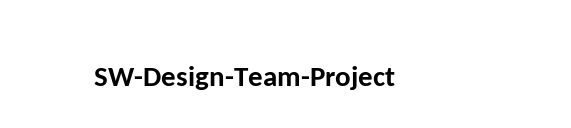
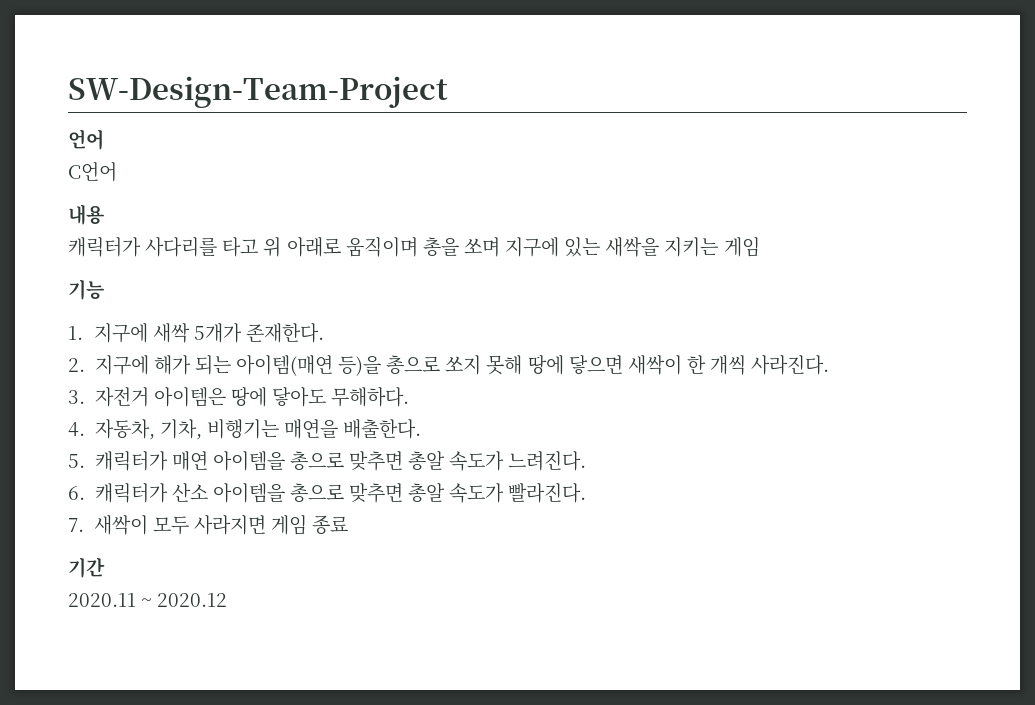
+ 언어
+ C언어
+ 내용
+ 캐릭터가 사다리를 타고 위 아래로 움직이며 총을 쏘며 지구에 있는 새싹을 지키는 게임
+ 기능
+ 1. 지구에 새싹 5개가 존재한다.
+ 2. 지구에 해가 되는 아이템(매연 등)을 총으로 쏘지 못해 땅에 닿으면 새싹이 한 개씩 사라진다.
+ 3. 자전거 아이템은 땅에 닿아도 무해하다.
+ 4. 자동차, 기차, 비행기는 매연을 배출한다.
+ 5. 캐릭터가 매연 아이템을 총으로 맞추면 총알 속도가 느려진다.
+ 6. 캐릭터가 산소 아이템을 총으로 맞추면 총알 속도가 빨라진다.
+ 7. 새싹이 모두 사라지면 게임 종료
+ 기간
+ 2020.11 ~ 2020.12

